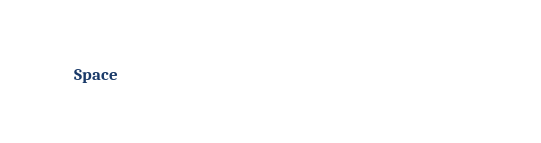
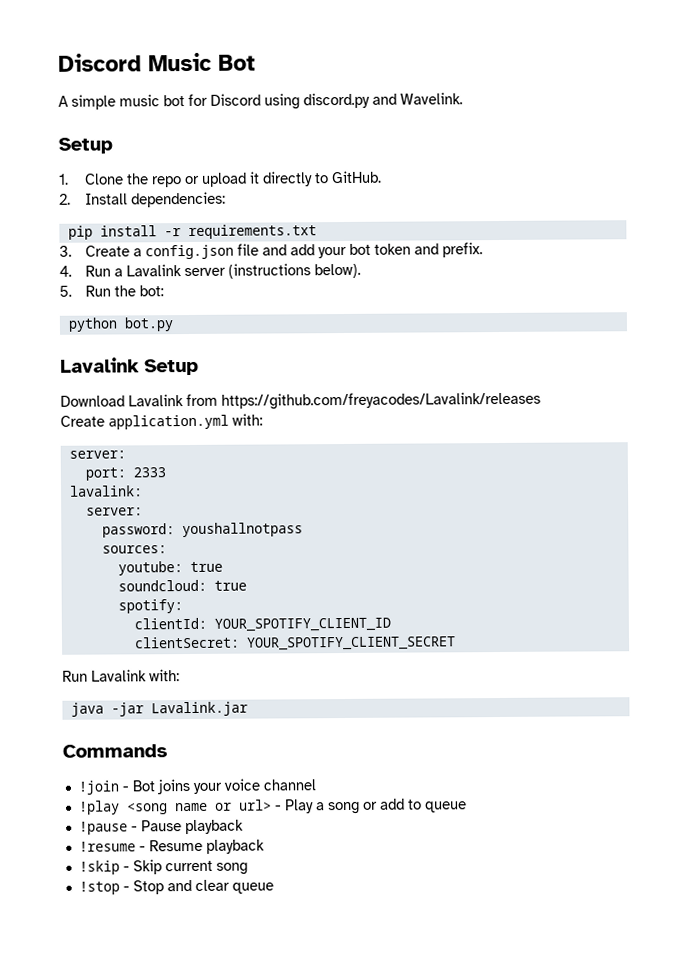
- Space
+ Discord Music Bot
+ A simple music bot for Discord using discord.py and Wavelink.
+ Setup
+ 1. Clone the repo or upload it directly to GitHub.
+ 2. Install dependencies:
+ pip install -r requirements.txt
+ 3. Create a config.json file and add your bot token and prefix.
+ 4. Run a Lavalink server (instructions below).
+ 5. Run the bot:
+ python bot.py
+ Lavalink Setup
+ Download Lavalink from https://github.com/freyacodes/Lavalink/releases
+ Create application.yml with:
+ server:
+ port: 2333
+ lavalink:
+ server:
+ password: youshallnotpass
+ sources:
+ youtube: true
+ soundcloud: true
+ spotify:
+ clientId: YOUR_SPOTIFY_CLIENT_ID
+ clientSecret: YOUR_SPOTIFY_CLIENT_SECRET
+ Run Lavalink with:
+ java -jar Lavalink.jar
+ Commands
+ !join - Bot joins your voice channel
+ !play <song name or url> - Play a song or add to queue
+ !pause - Pause playback
+ !resume - Resume playback
+ !skip - Skip current song
+ !stop - Stop and clear queue

